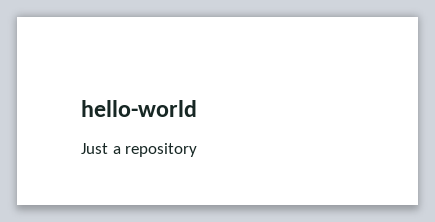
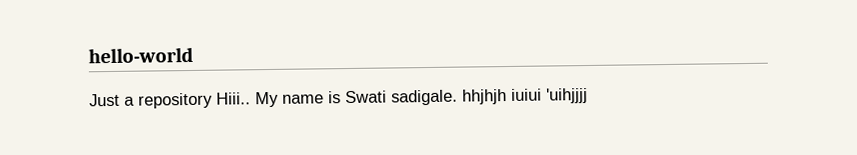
- Just a repository
+ Just a repository Hiii.. My name is Swati sadigale. hhjhjh iuiui 'uihjjjj

